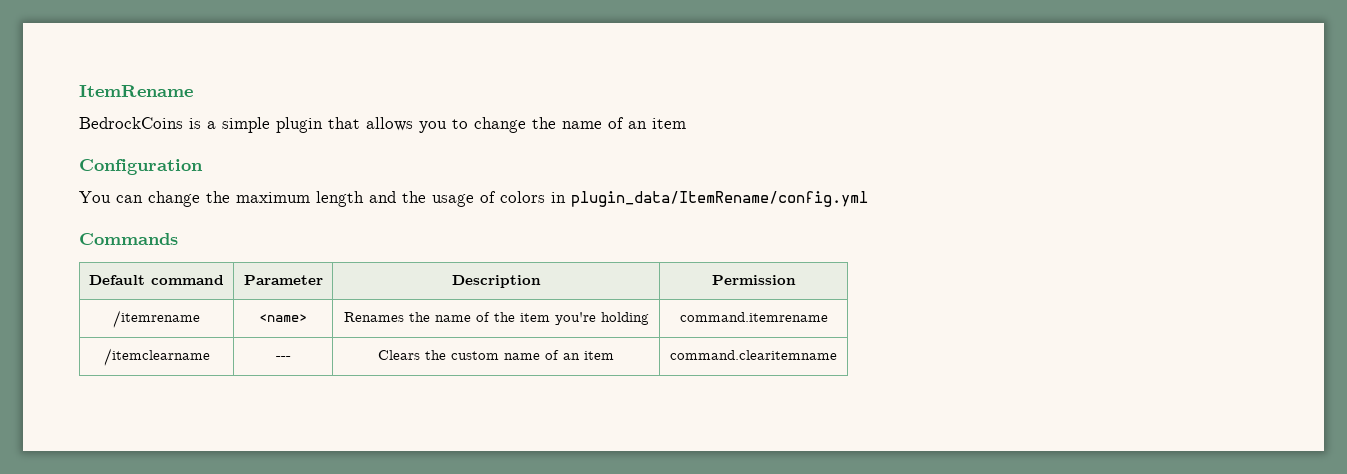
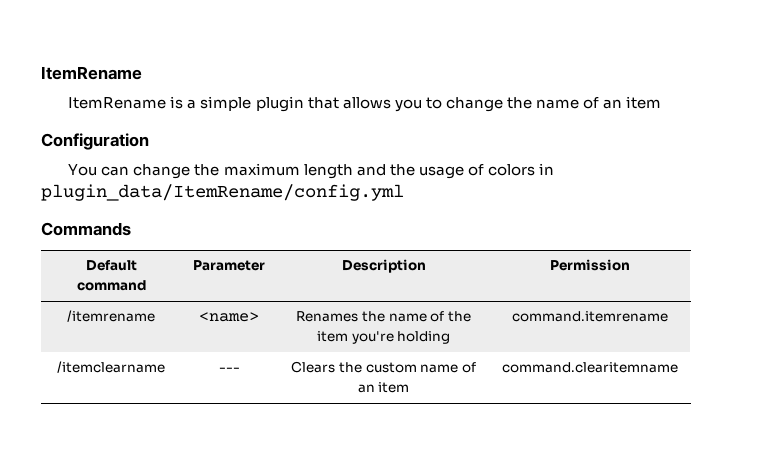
- BedrockCoins is a simple plugin that allows you to change the name of an item
+ ItemRename is a simple plugin that allows you to change the name of an item

